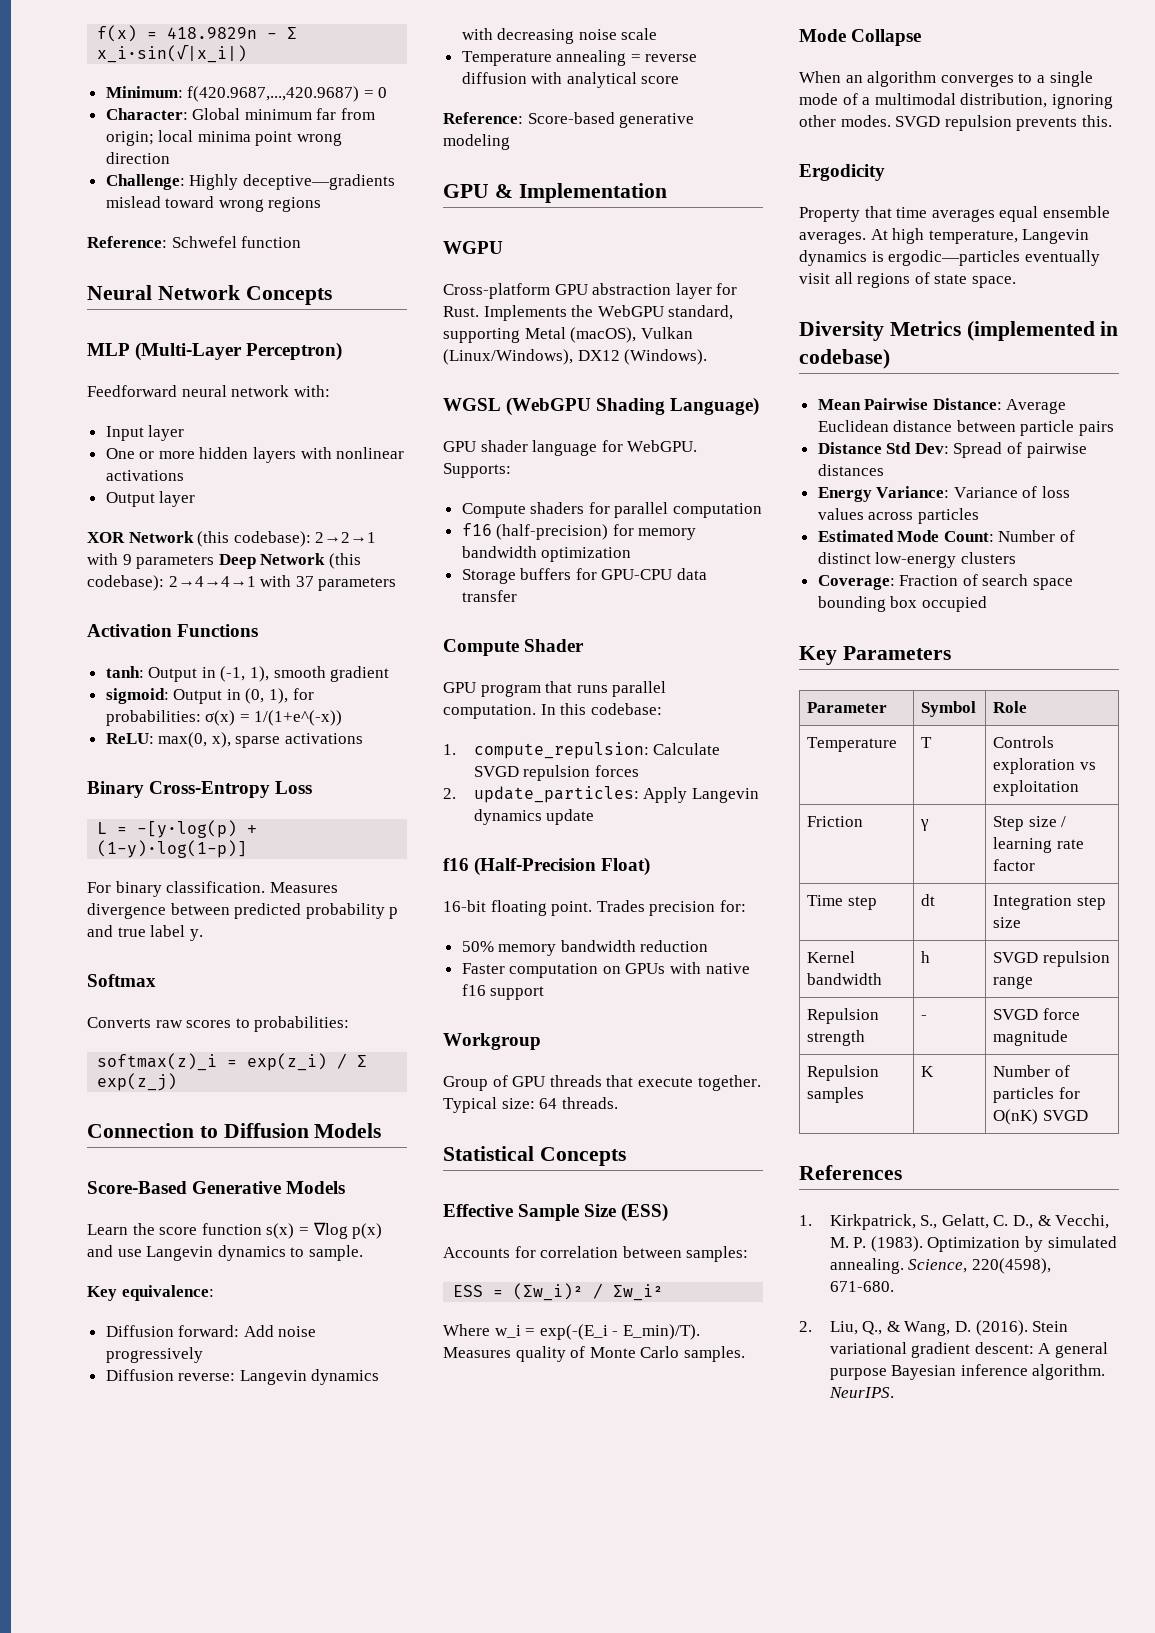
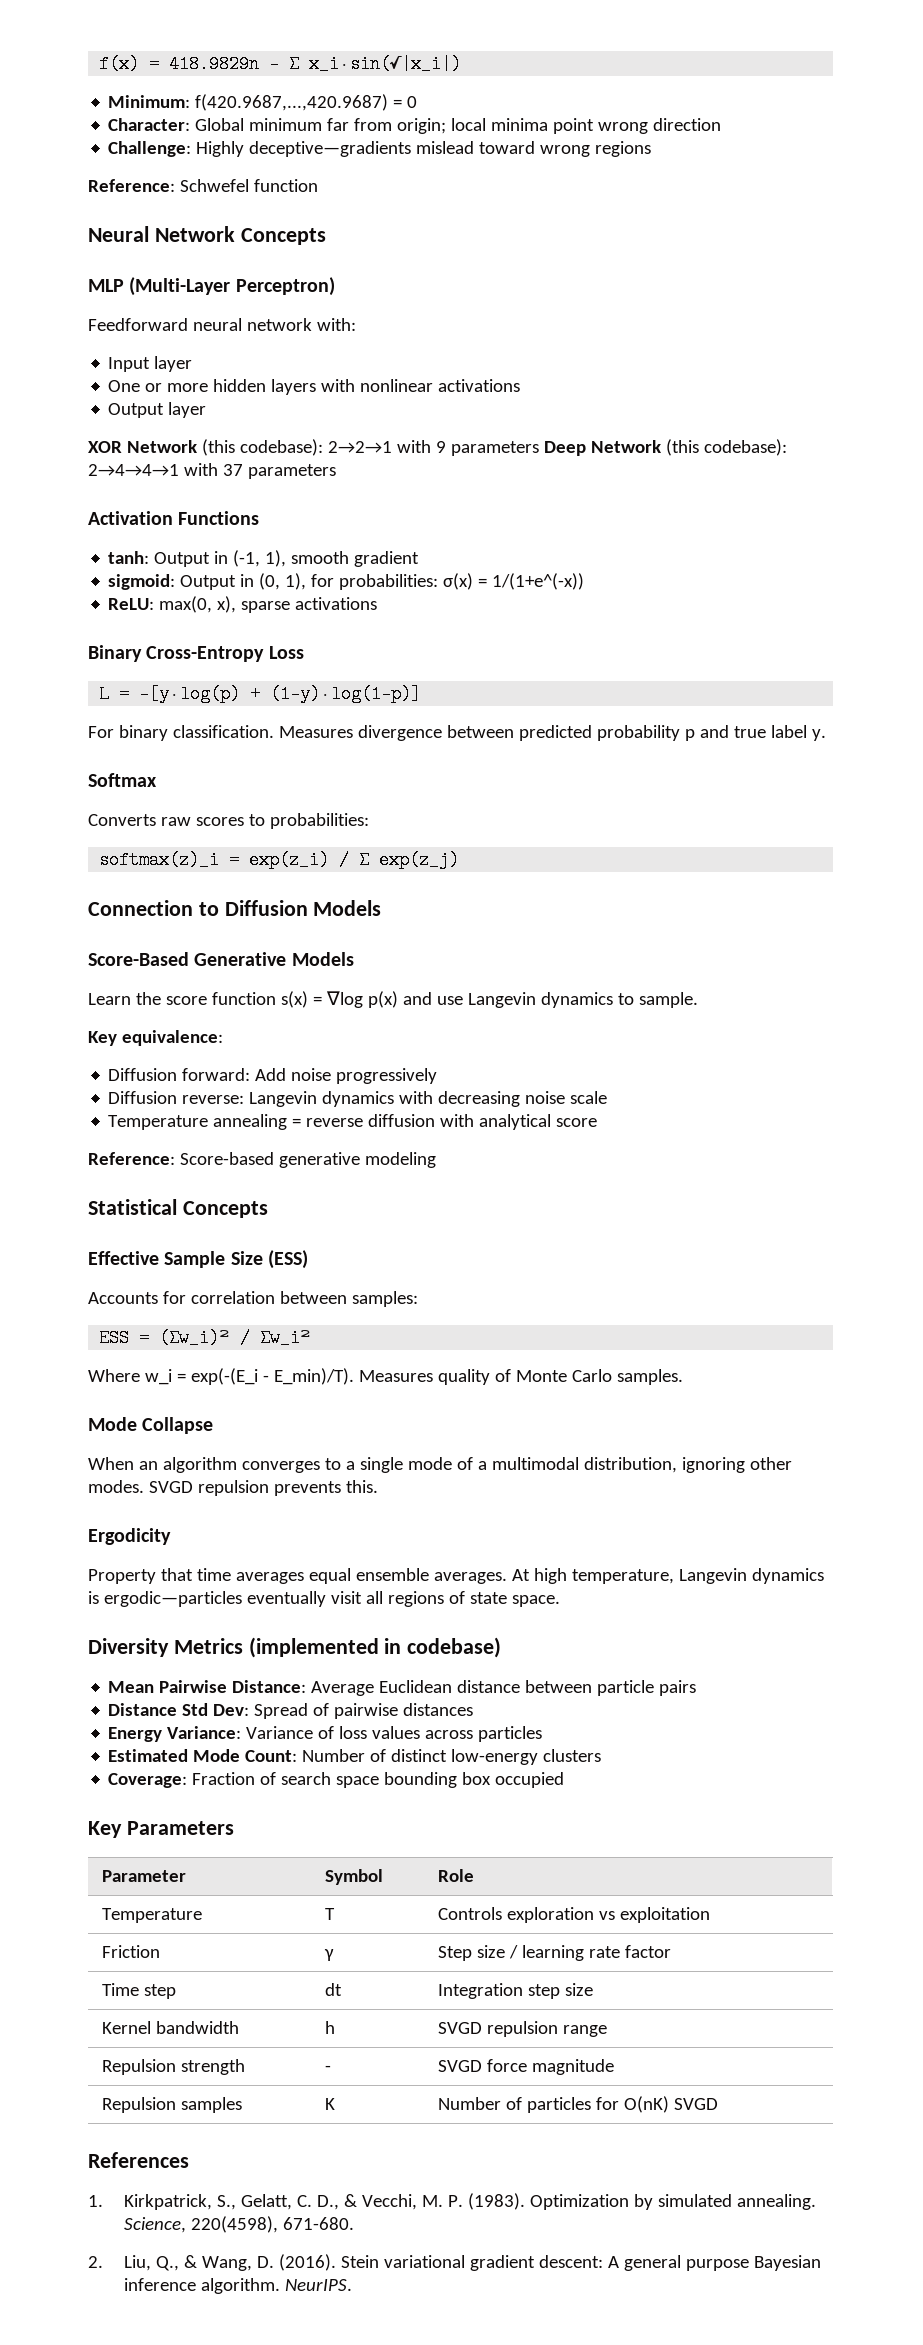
- GPU & Implementation
- WGPU
- Cross-platform GPU abstraction layer for Rust. Implements the WebGPU standard, supporting Metal (macOS), Vulkan (Linux/Windows), DX12 (Windows).
- WGSL (WebGPU Shading Language)
- GPU shader language for WebGPU. Supports:
- Compute shaders for parallel computation
- f16 (half-precision) for memory bandwidth optimization
- Storage buffers for GPU-CPU data transfer
- Compute Shader
- GPU program that runs parallel computation. In this codebase:
- 1. compute_repulsion: Calculate SVGD repulsion forces
- 2. update_particles: Apply Langevin dynamics update
- f16 (Half-Precision Float)
- 16-bit floating point. Trades precision for:
- 50% memory bandwidth reduction
- Faster computation on GPUs with native f16 support
- Workgroup
- Group of GPU threads that execute together. Typical size: 64 threads.

